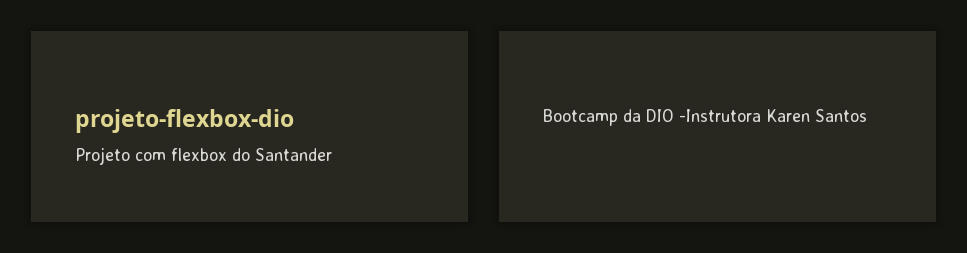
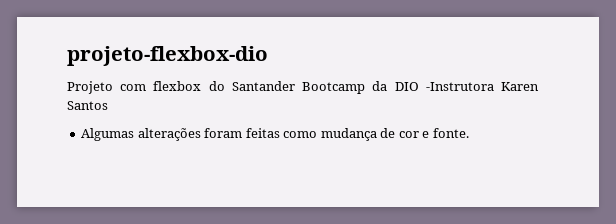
+ Algumas alterações foram feitas como mudança de cor e fonte.

